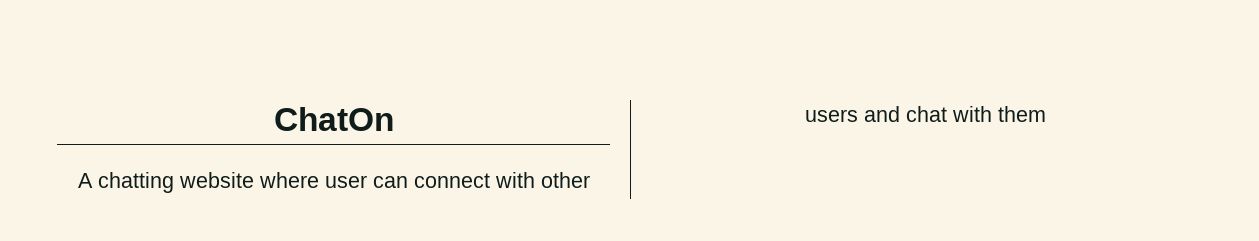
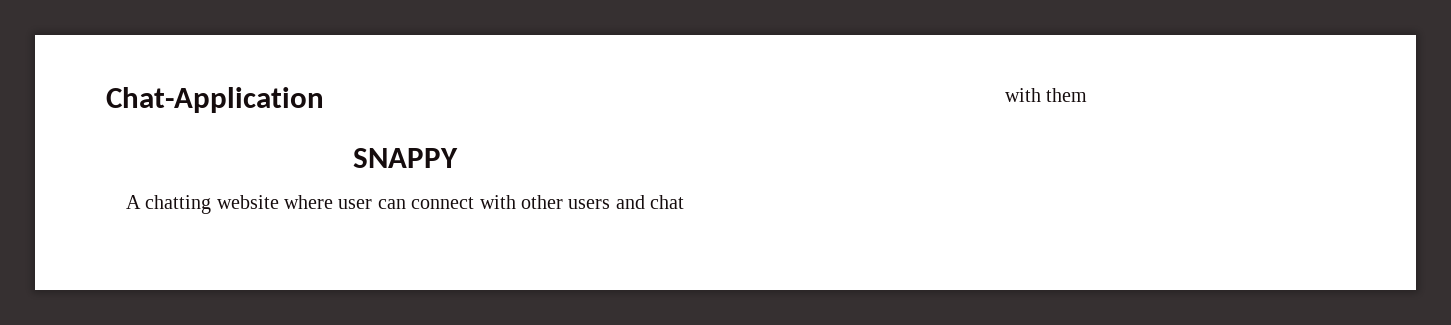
- ChatOn
+ Chat-Application
+ SNAPPY

